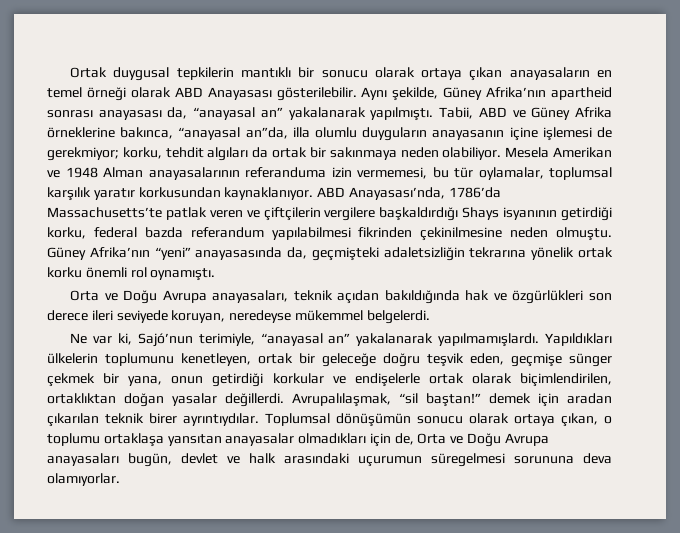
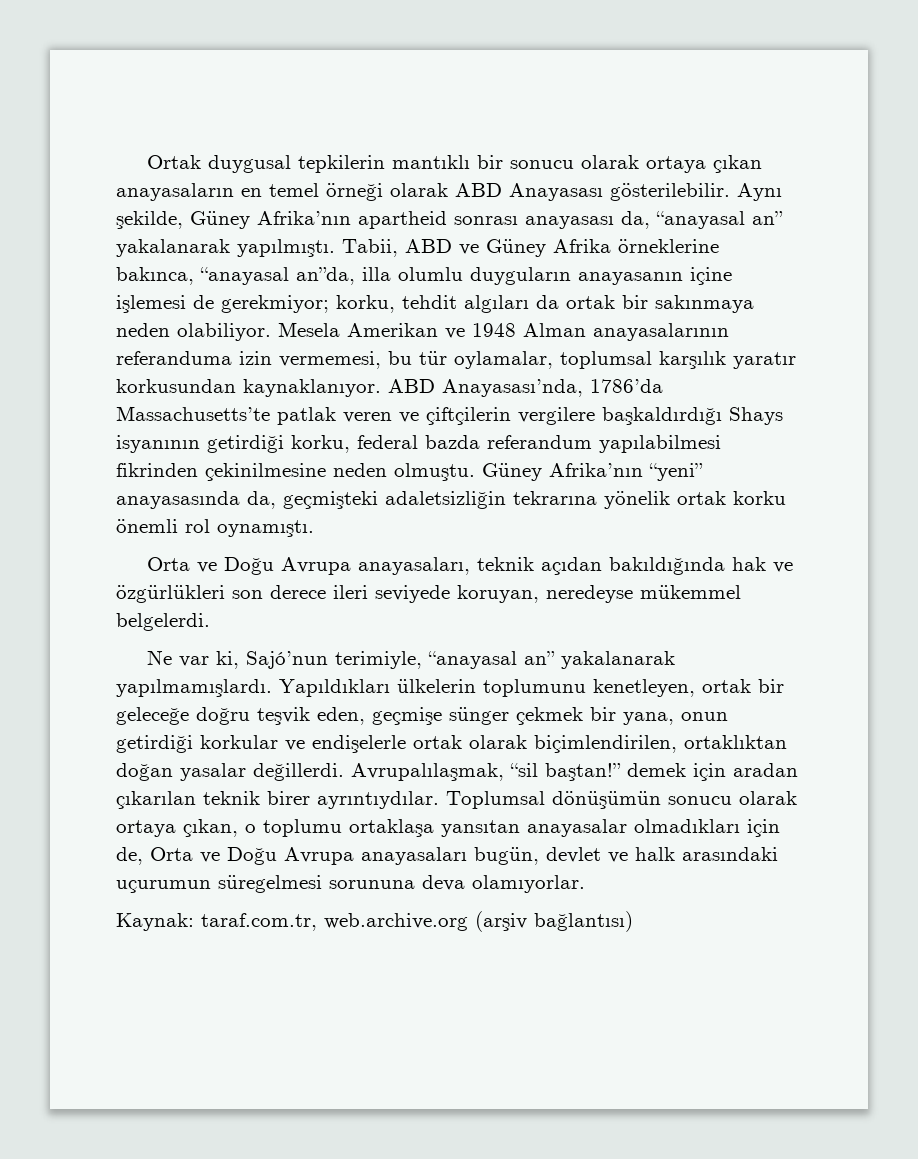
+ Kaynak: taraf.com.tr, web.archive.org (arşiv bağlantısı)

